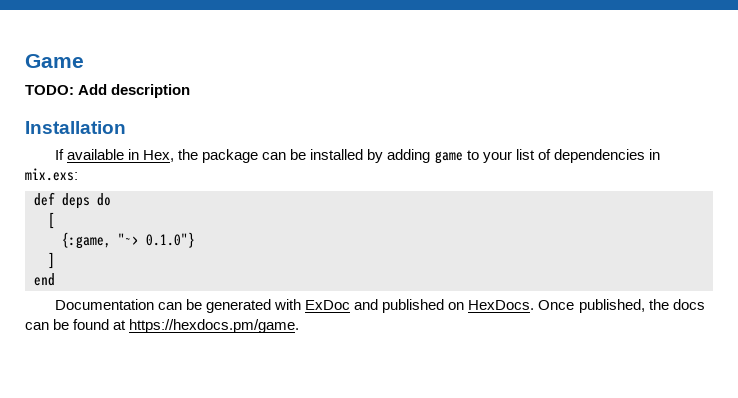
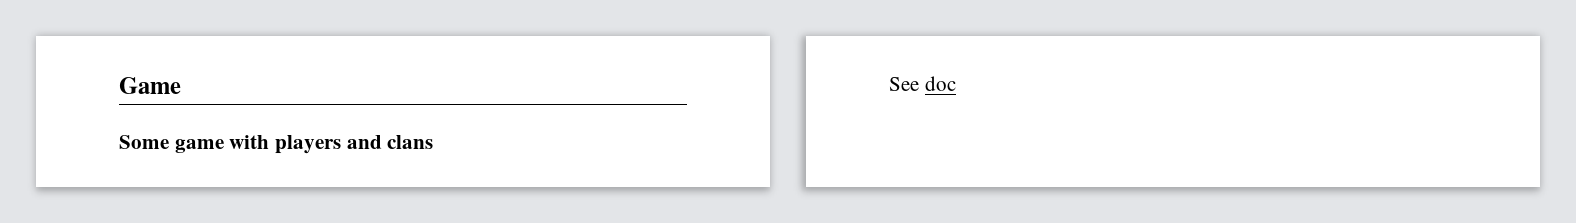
- TODO: Add description
- Installation
- If available in Hex, the package can be installed by adding game to your list of dependencies in mix.exs:
- def deps do
- [
- {:game, "~> 0.1.0"}
- ]
- end
- Documentation can be generated with ExDoc and published on HexDocs. Once published, the docs can be found at https://hexdocs.pm/game.
+ Some game with players and clans
+ See doc

